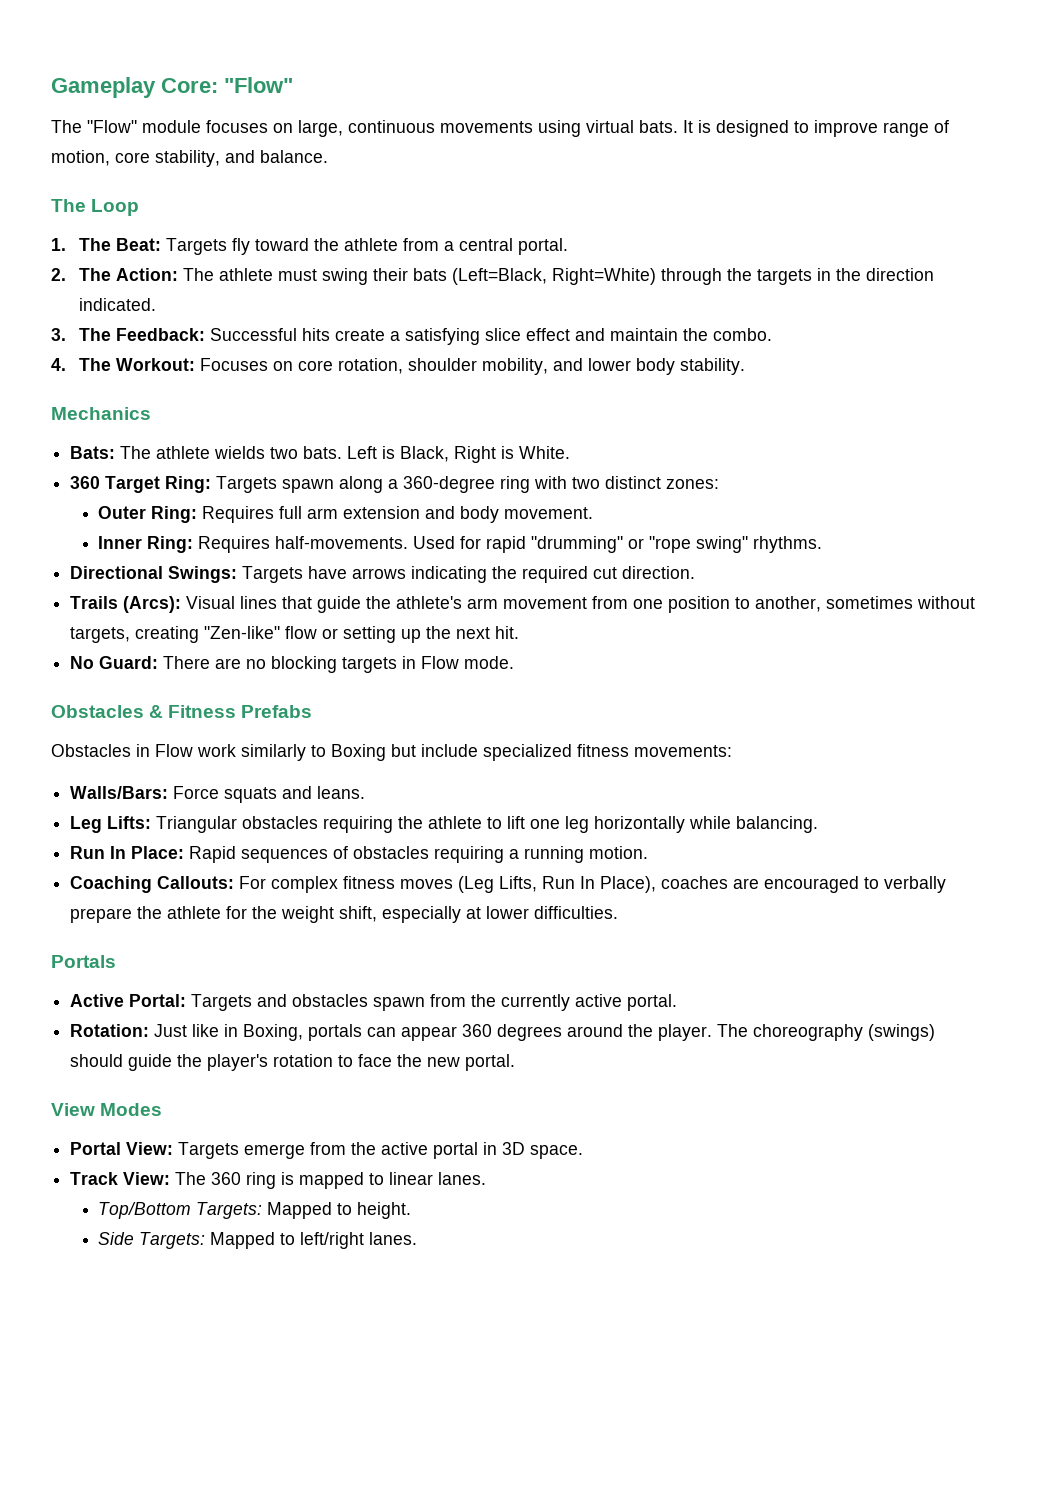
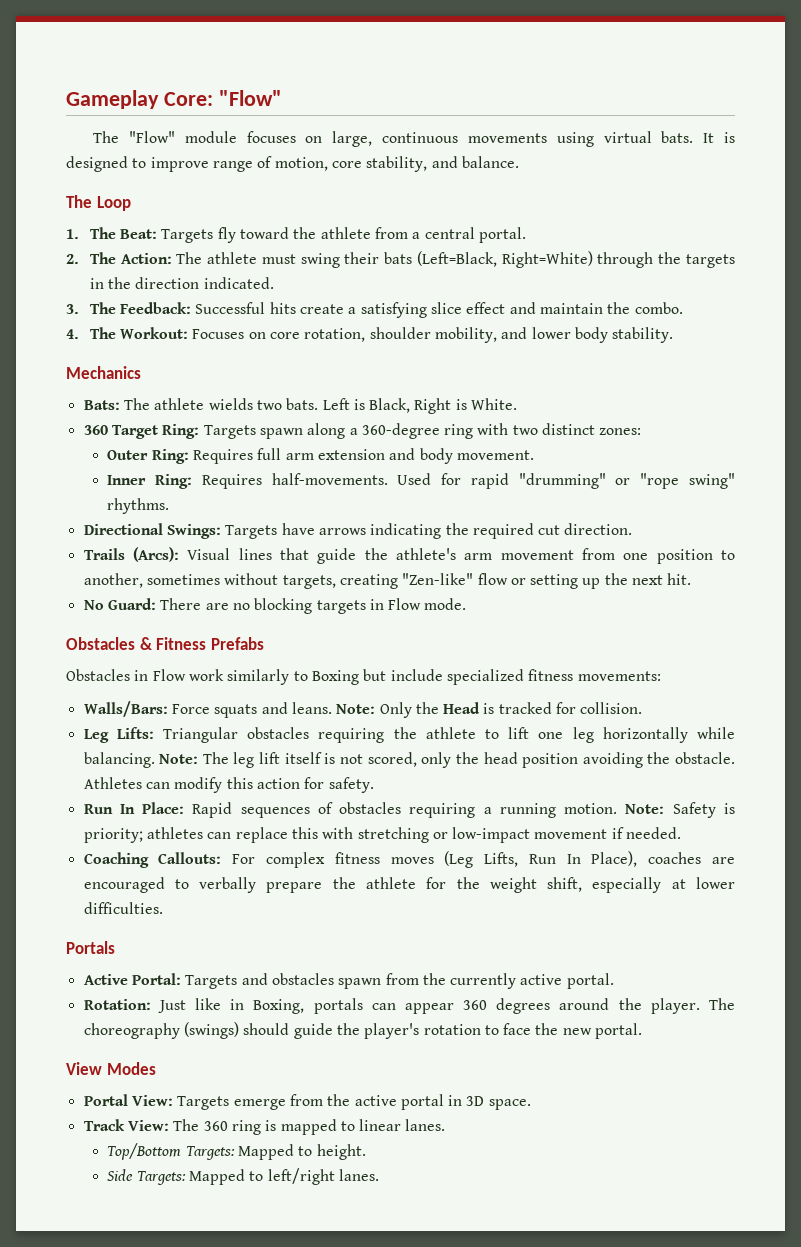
+ Note: Only the Head is tracked for collision.
+ Note: The leg lift itself is not scored, only the head position avoiding the obstacle. Athletes can modify this action for safety.
+ Note: Safety is priority; athletes can replace this with stretching or low-impact movement if needed.

